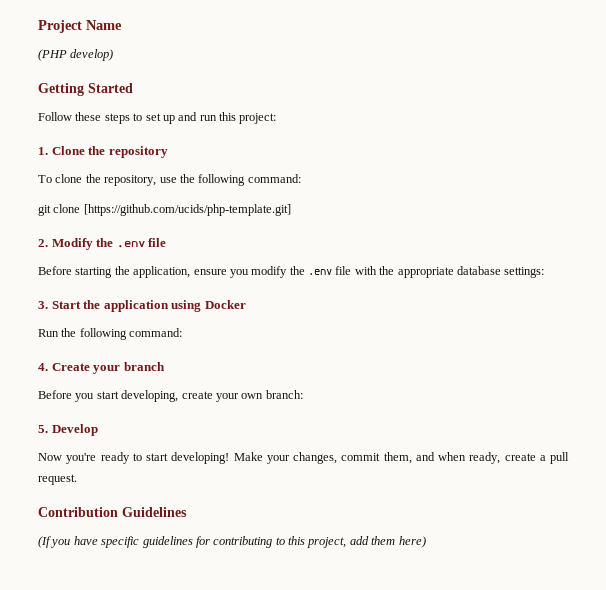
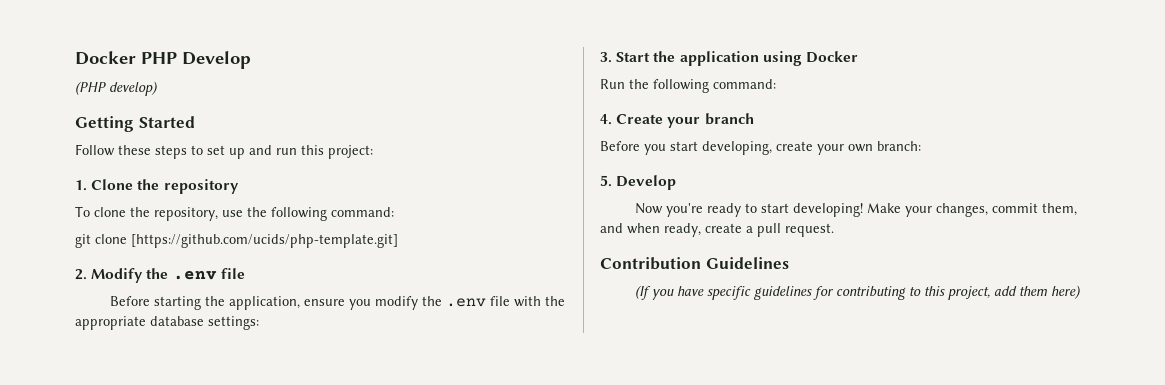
- Project Name
+ Docker PHP Develop

